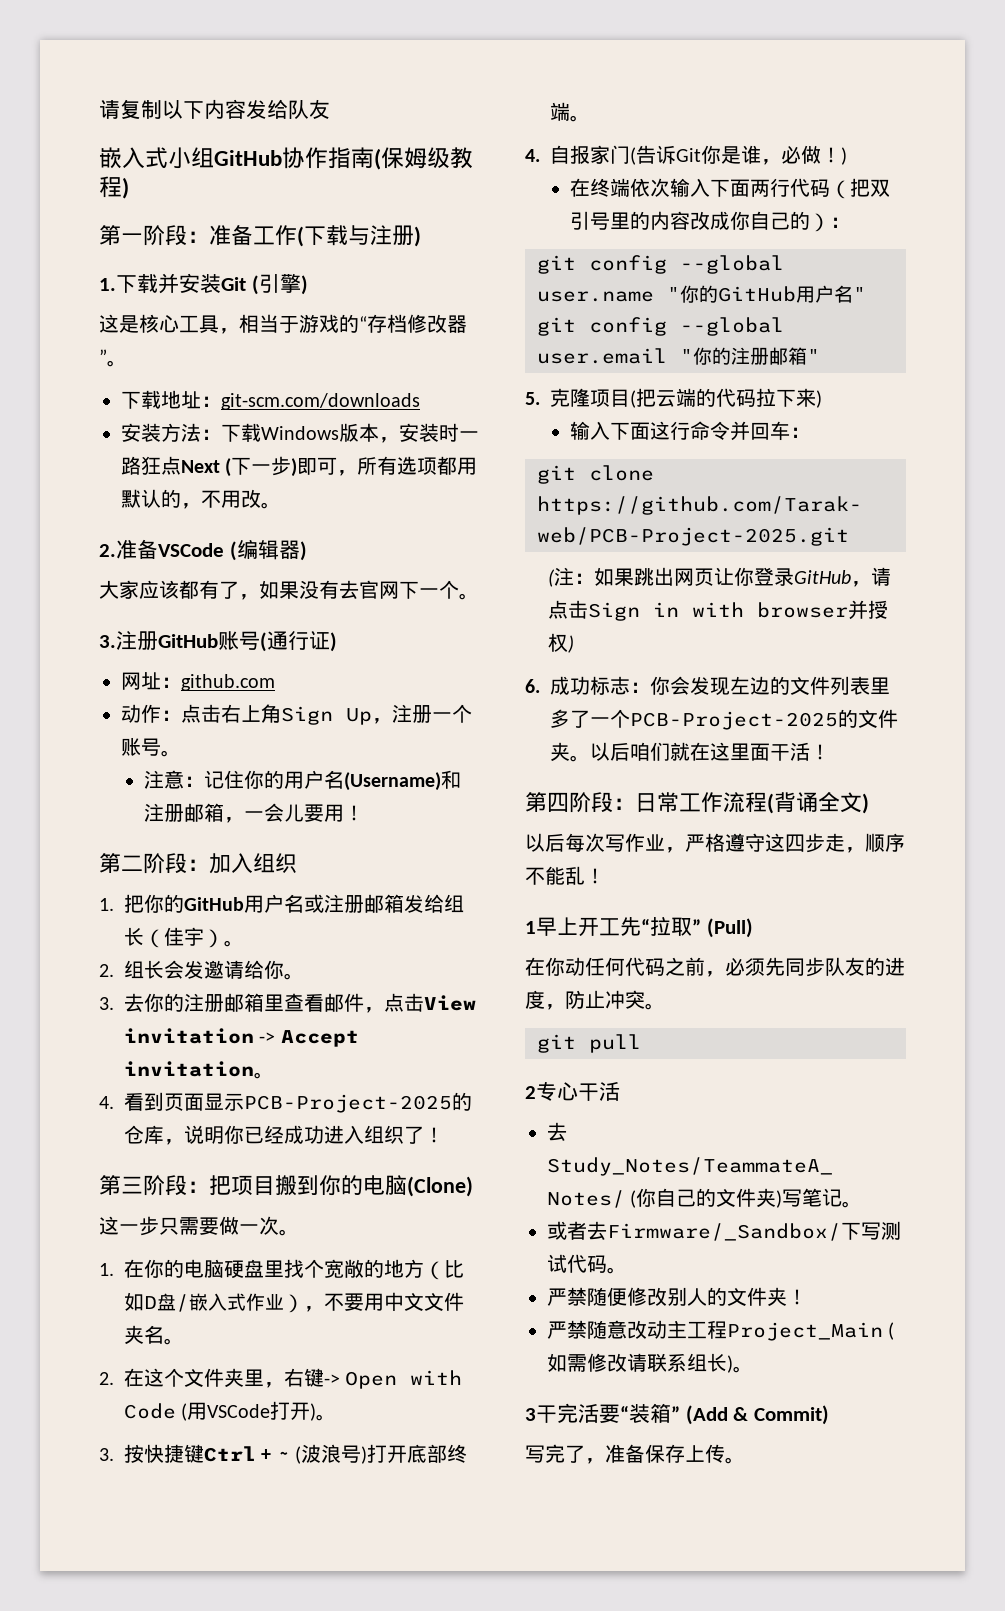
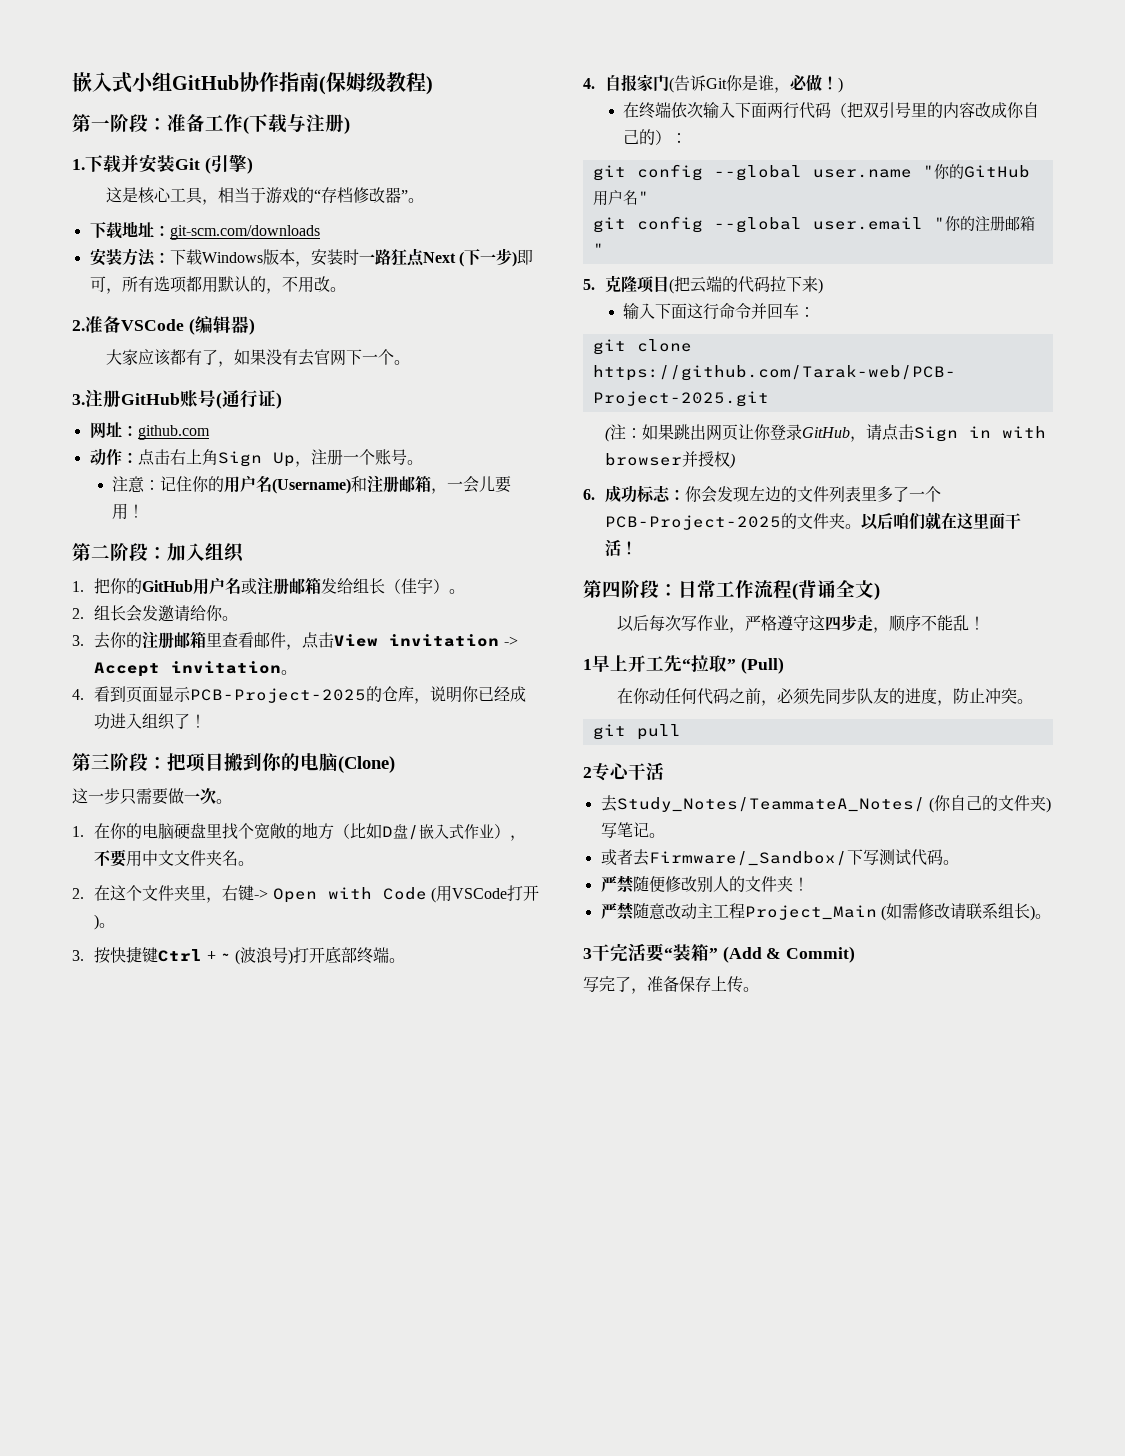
- 请复制以下内容发给队友

